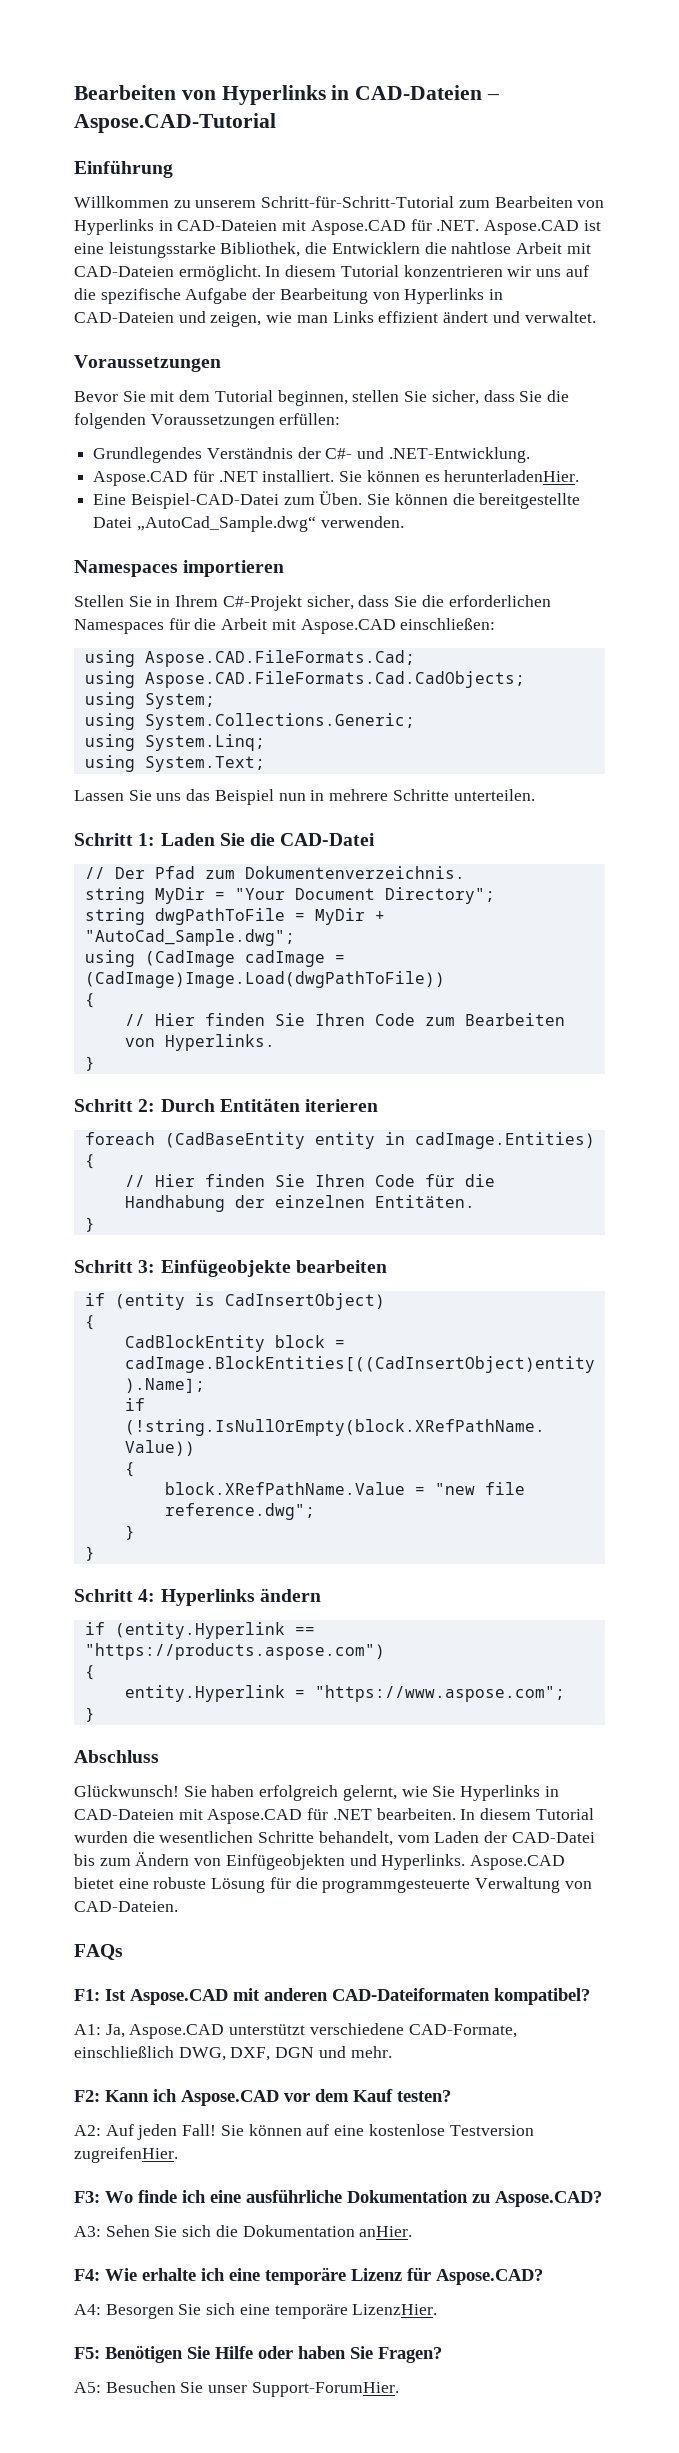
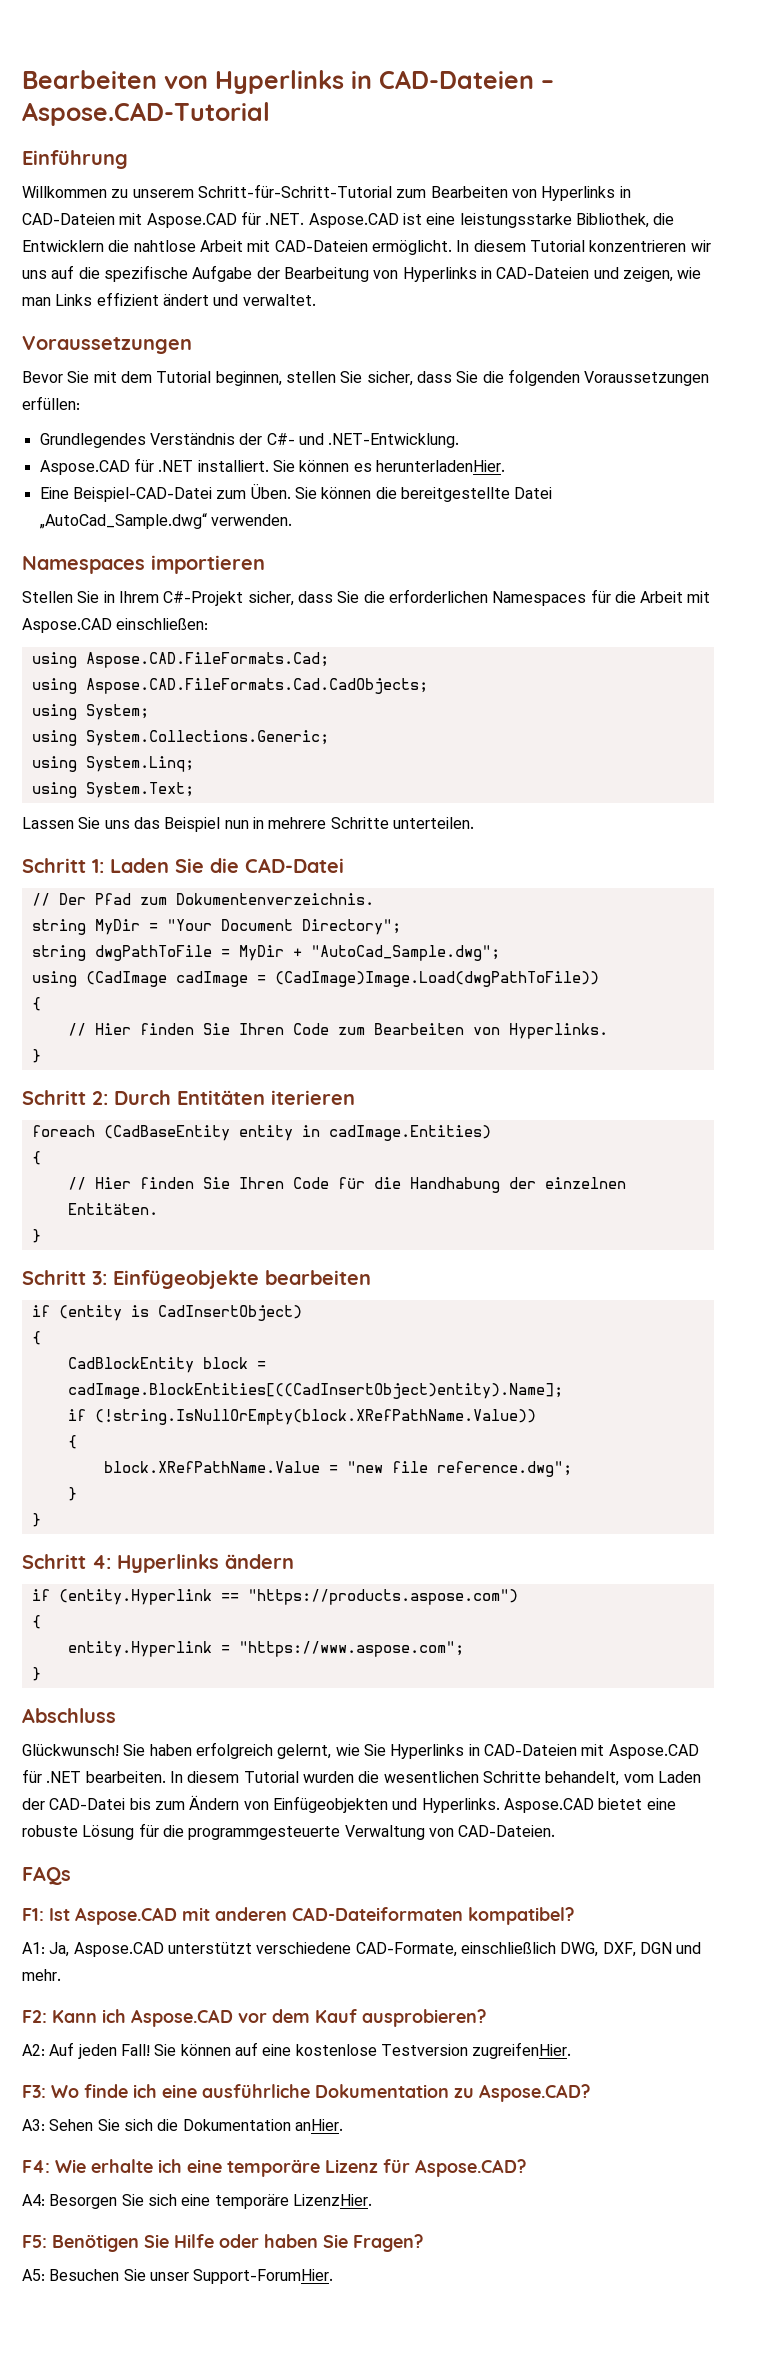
- F2: Kann ich Aspose.CAD vor dem Kauf testen?
+ F2: Kann ich Aspose.CAD vor dem Kauf ausprobieren?

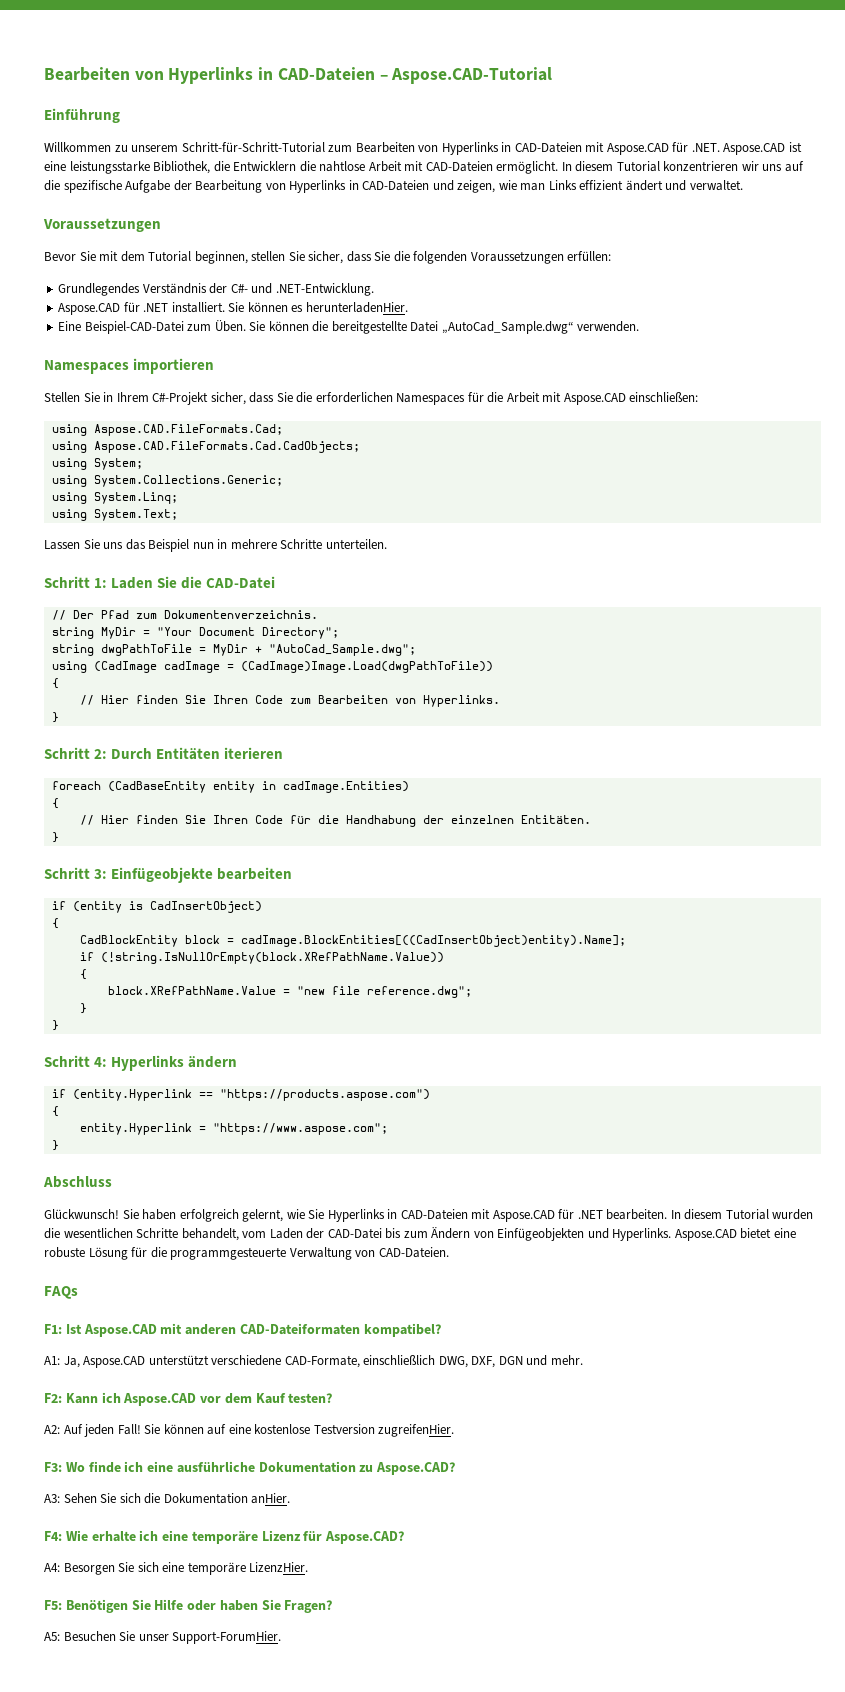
- F2: Kann ich Aspose.CAD vor dem Kauf ausprobieren?
+ F2: Kann ich Aspose.CAD vor dem Kauf testen?

